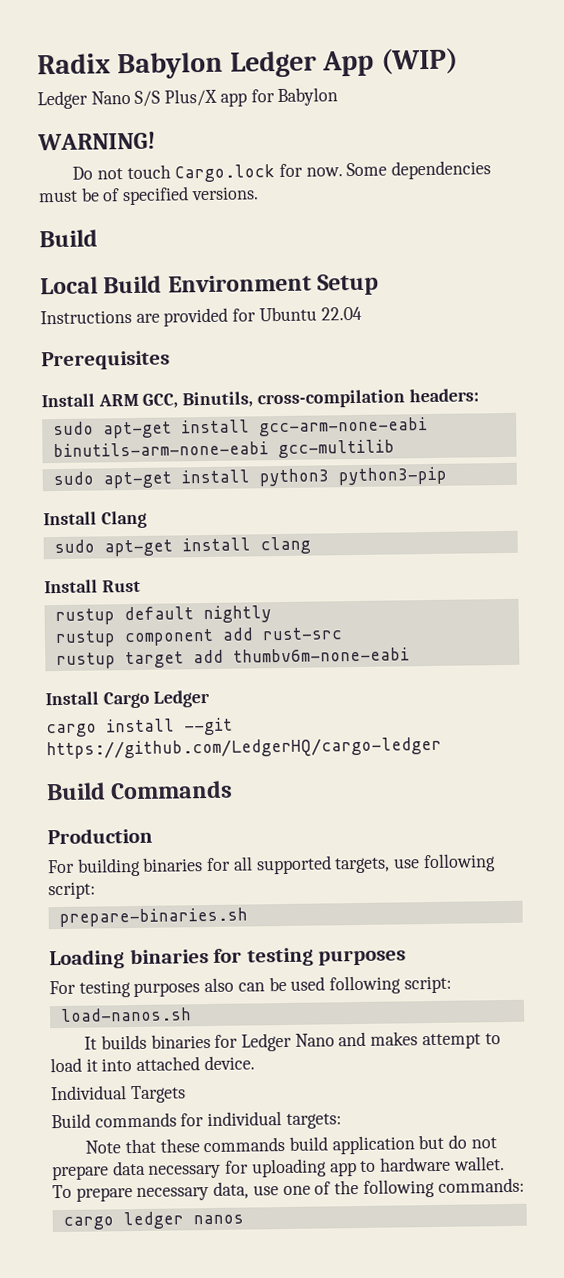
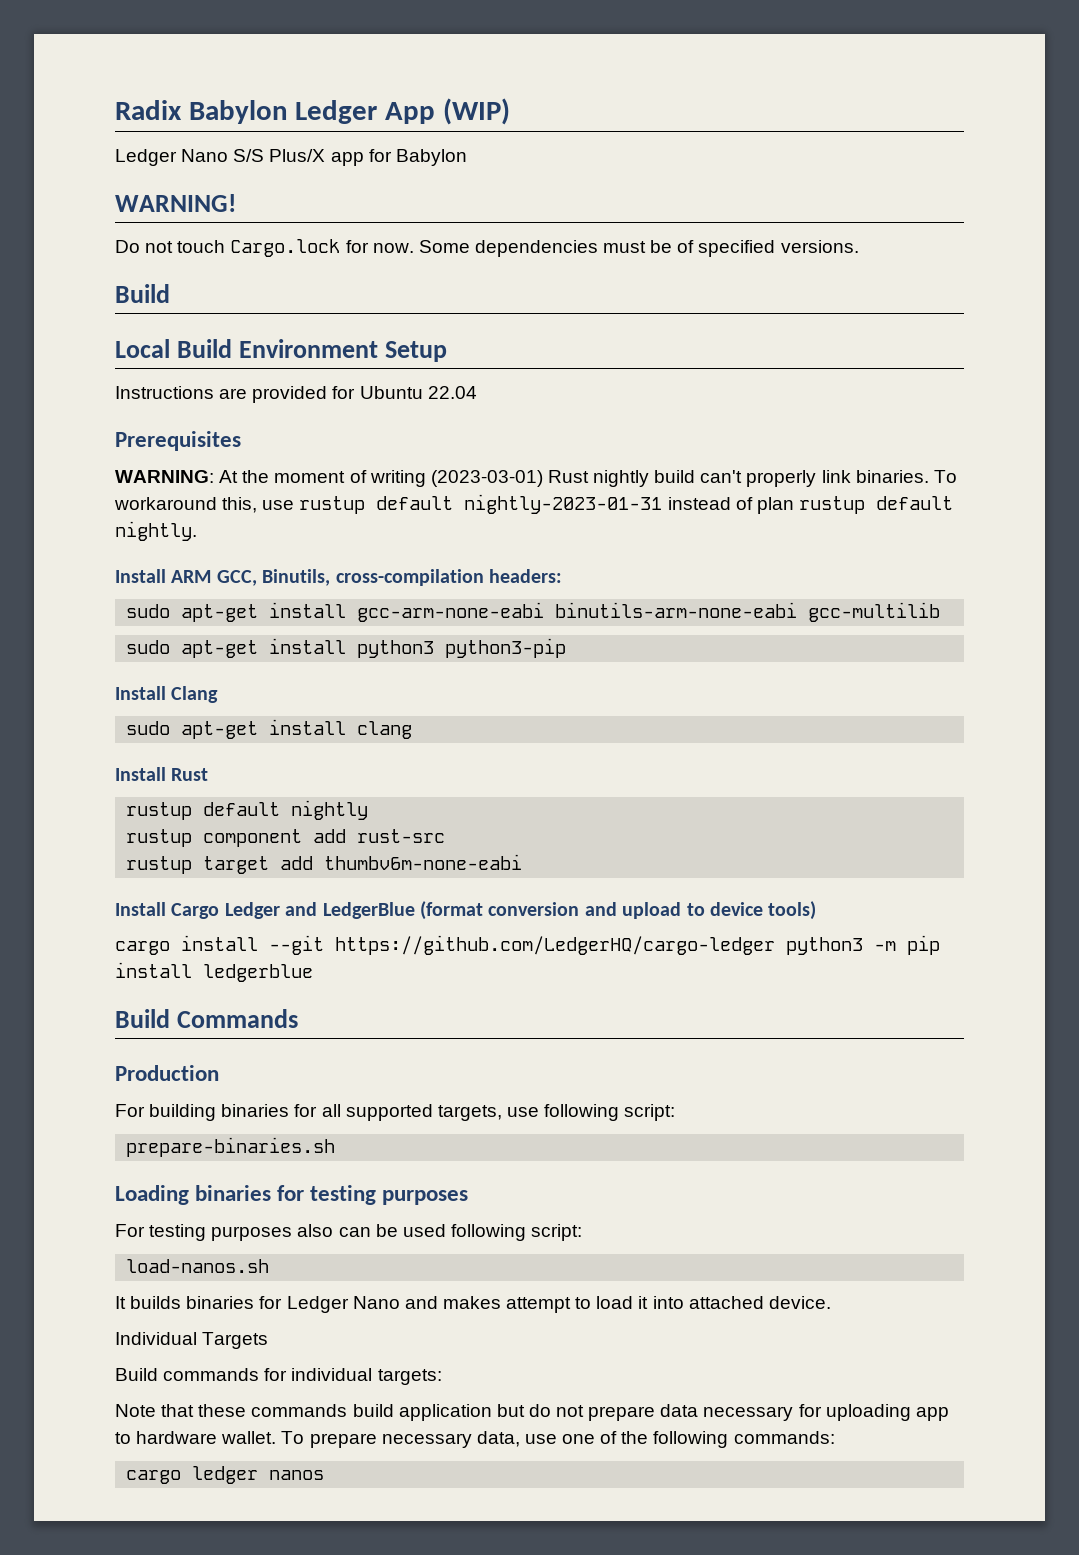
+ WARNING: At the moment of writing (2023-03-01) Rust nightly build can't properly link binaries. To workaround this, use rustup default nightly-2023-01-31 instead of plan rustup default nightly.
- Install Cargo Ledger
+ Install Cargo Ledger and LedgerBlue (format conversion and upload to device tools)
- cargo install --git https://github.com/LedgerHQ/cargo-ledger
+ cargo install --git https://github.com/LedgerHQ/cargo-ledger python3 -m pip install ledgerblue

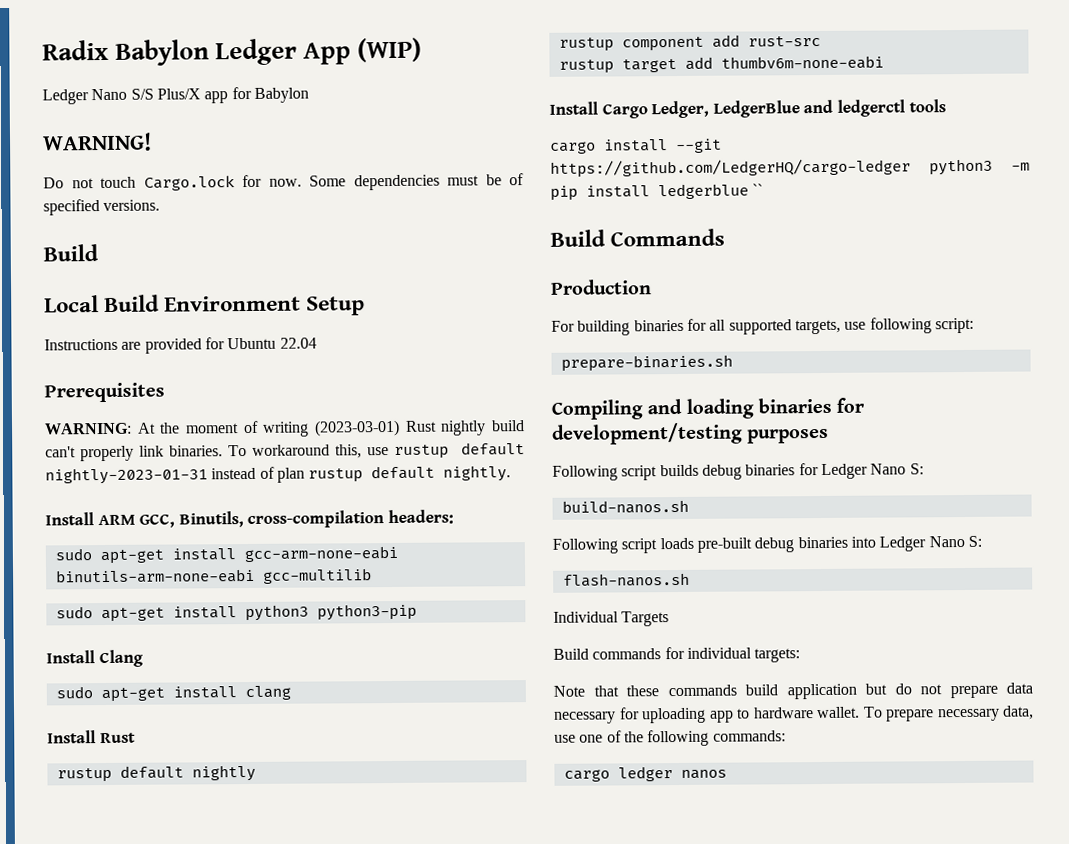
- Install Cargo Ledger and LedgerBlue (format conversion and upload to device tools)
+ Install Cargo Ledger, LedgerBlue and ledgerctl tools
- cargo install --git https://github.com/LedgerHQ/cargo-ledger python3 -m pip install ledgerblue
+ cargo install --git https://github.com/LedgerHQ/cargo-ledger python3 -m pip install ledgerblue ``
- Loading binaries for testing purposes
+ Compiling and loading binaries for development/testing purposes
- For testing purposes also can be used following script:
- load-nanos.sh
- It builds binaries for Ledger Nano and makes attempt to load it into attached device.
+ Following script builds debug binaries for Ledger Nano S:
+ build-nanos.sh
+ Following script loads pre-built debug binaries into Ledger Nano S:
+ flash-nanos.sh

